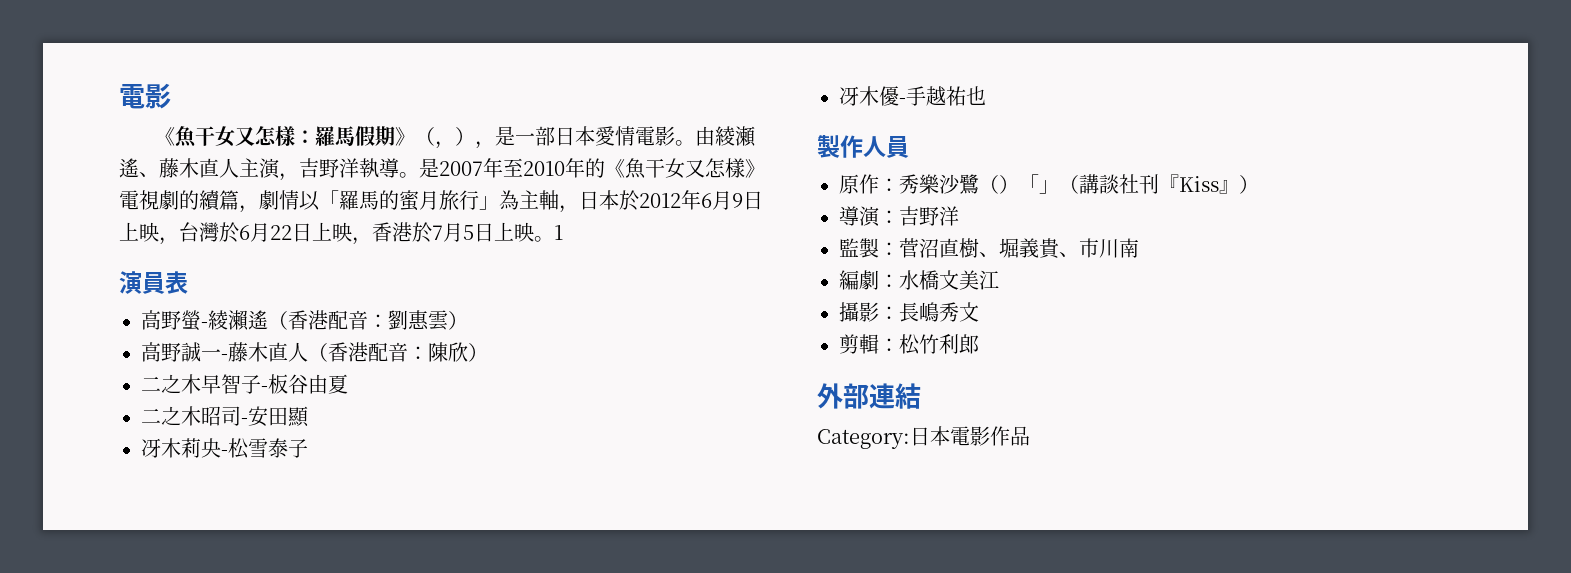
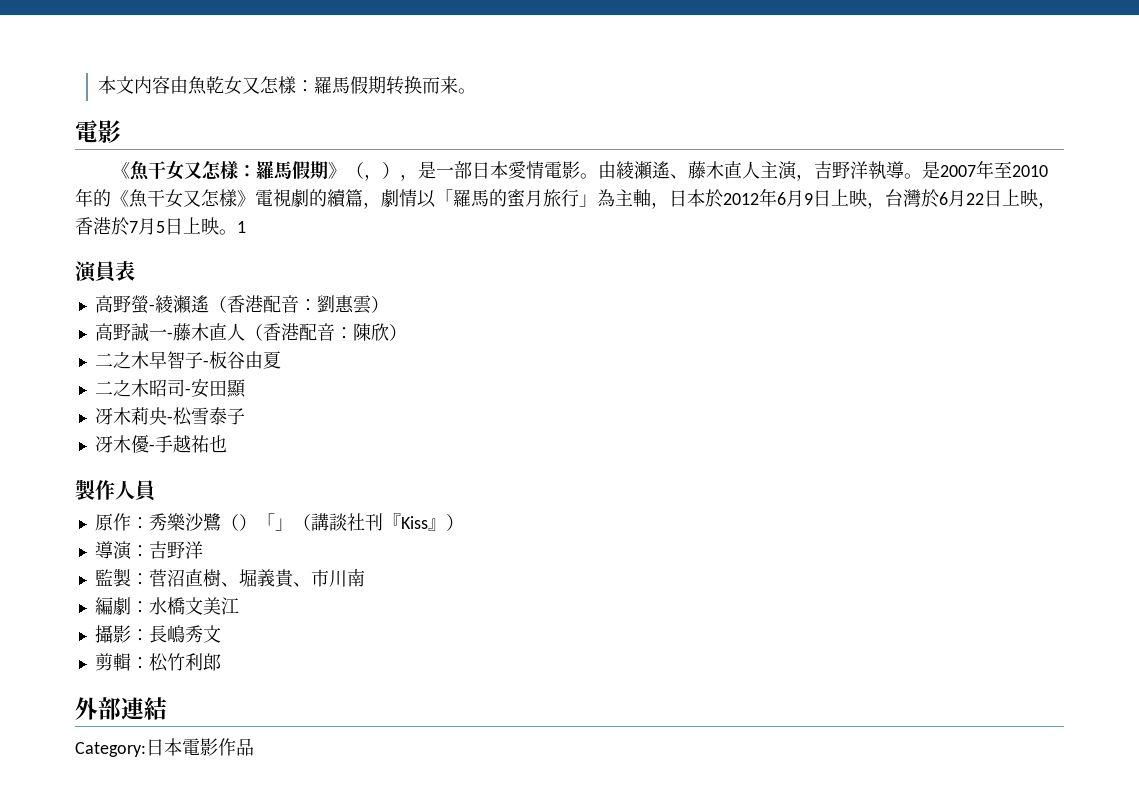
+ 本文内容由魚乾女又怎樣：羅馬假期转换而来。

